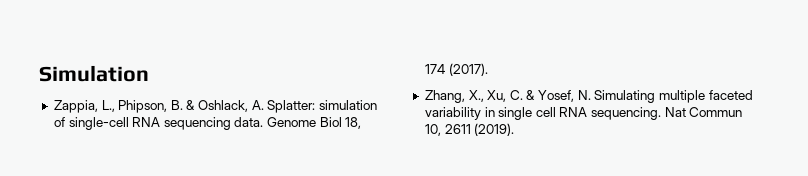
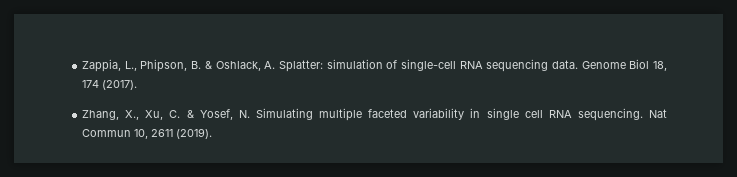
- Simulation

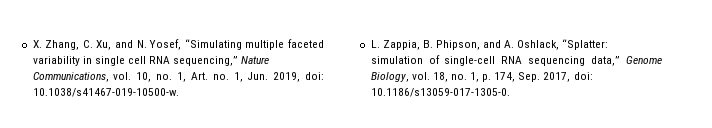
- Zappia, L., Phipson, B. & Oshlack, A. Splatter: simulation of single-cell RNA sequencing data. Genome Biol 18, 174 (2017).
- Zhang, X., Xu, C. & Yosef, N. Simulating multiple faceted variability in single cell RNA sequencing. Nat Commun 10, 2611 (2019).
+ X. Zhang, C. Xu, and N. Yosef, “Simulating multiple faceted variability in single cell RNA sequencing,” Nature Communications, vol. 10, no. 1, Art. no. 1, Jun. 2019, doi: 10.1038/s41467-019-10500-w.
+ L. Zappia, B. Phipson, and A. Oshlack, “Splatter: simulation of single-cell RNA sequencing data,” Genome Biology, vol. 18, no. 1, p. 174, Sep. 2017, doi: 10.1186/s13059-017-1305-0.

